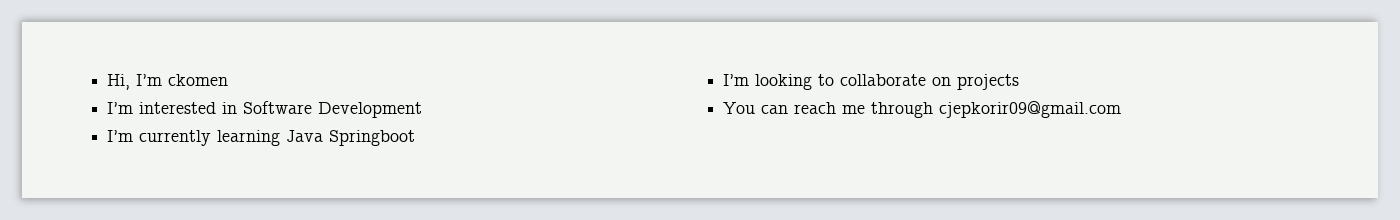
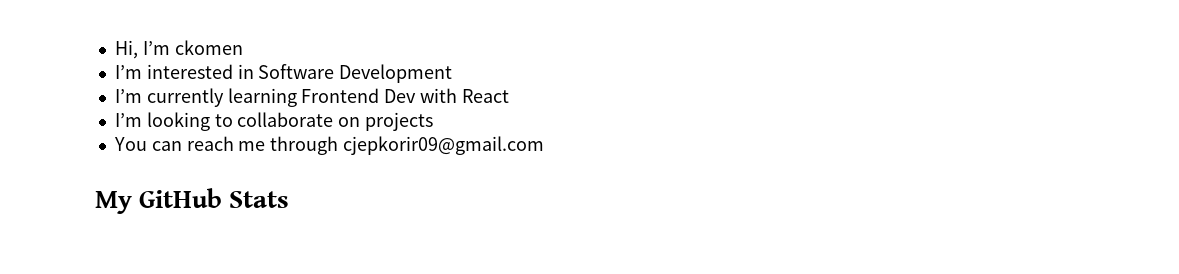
- I’m currently learning Java Springboot
+ I’m currently learning Frontend Dev with React
+ My GitHub Stats

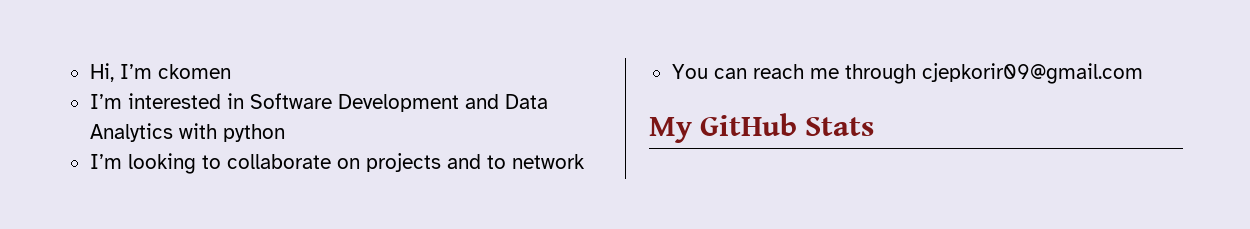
- I’m interested in Software Development
- I’m currently learning Frontend Dev with React
+ I’m interested in Software Development and Data Analytics with python
- I’m looking to collaborate on projects
+ I’m looking to collaborate on projects and to network

